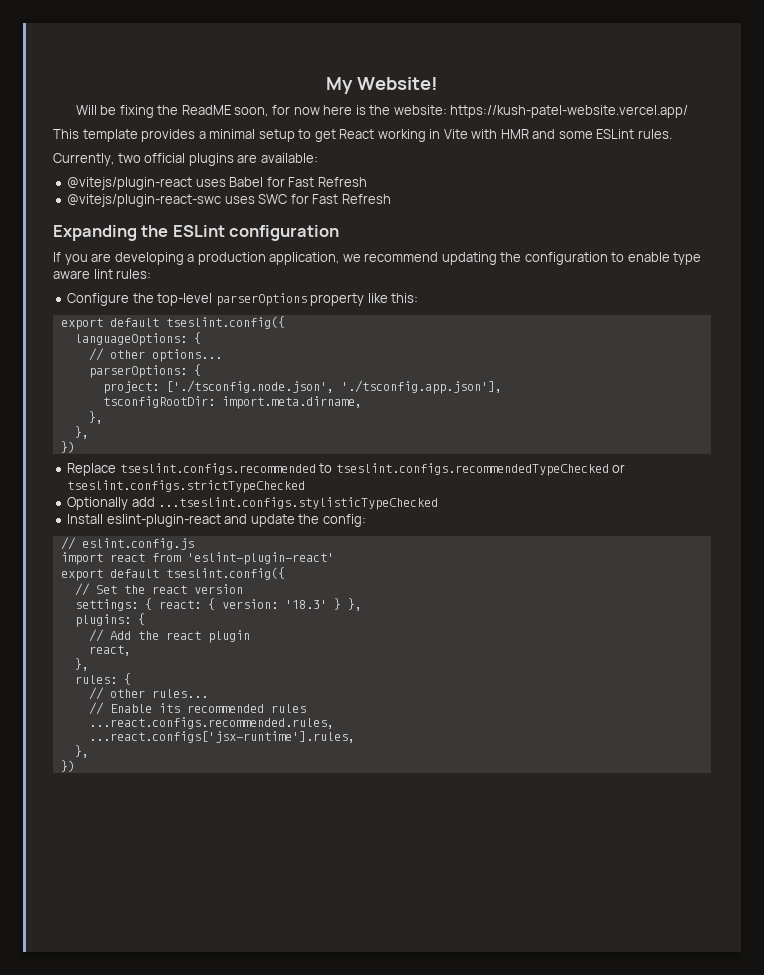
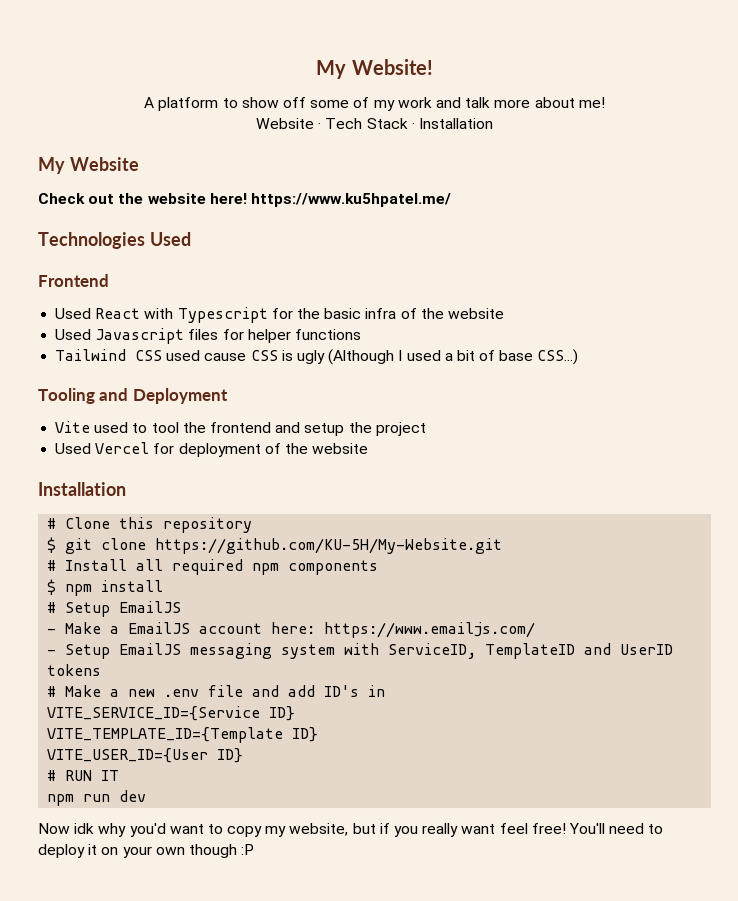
- Will be fixing the ReadME soon, for now here is the website: https://kush-patel-website.vercel.app/
- This template provides a minimal setup to get React working in Vite with HMR and some ESLint rules.
- Currently, two official plugins are available:
- @vitejs/plugin-react uses Babel for Fast Refresh
- @vitejs/plugin-react-swc uses SWC for Fast Refresh
- Expanding the ESLint configuration
- If you are developing a production application, we recommend updating the configuration to enable type aware lint rules:
- Configure the top-level parserOptions property like this:
- export default tseslint.config({
- languageOptions: {
- // other options...
- parserOptions: {
- project: ['./tsconfig.node.json', './tsconfig.app.json'],
- tsconfigRootDir: import.meta.dirname,
- },
- },
- })
- Replace tseslint.configs.recommended to tseslint.configs.recommendedTypeChecked or tseslint.configs.strictTypeChecked
- Optionally add ...tseslint.configs.stylisticTypeChecked
- Install eslint-plugin-react and update the config:
- // eslint.config.js
- import react from 'eslint-plugin-react'
- export default tseslint.config({
- // Set the react version
- settings: { react: { version: '18.3' } },
- plugins: {
- // Add the react plugin
- react,
- },
- rules: {
- // other rules...
- // Enable its recommended rules
- ...react.configs.recommended.rules,
- ...react.configs['jsx-runtime'].rules,
- },
- })
+ A platform to show off some of my work and talk more about me!
+ Website · Tech Stack · Installation
+ My Website
+ Check out the website here! https://www.ku5hpatel.me/
+ Technologies Used
+ Frontend
+ Used React with Typescript for the basic infra of the website
+ Used Javascript files for helper functions
+ Tailwind CSS used cause CSS is ugly (Although I used a bit of base CSS...)
+ Tooling and Deployment
+ Vite used to tool the frontend and setup the project
+ Used Vercel for deployment of the website
+ Installation
+ # Clone this repository
+ $ git clone https://github.com/KU-5H/My-Website.git
+ # Install all required npm components
+ $ npm install
+ # Setup EmailJS
+ - Make a EmailJS account here: https://www.emailjs.com/
+ - Setup EmailJS messaging system with ServiceID, TemplateID and UserID tokens
+ # Make a new .env file and add ID's in
+ VITE_SERVICE_ID={Service ID}
+ VITE_TEMPLATE_ID={Template ID}
+ VITE_USER_ID={User ID}
+ # RUN IT
+ npm run dev
+ Now idk why you'd want to copy my website, but if you really want feel free! You'll need to deploy it on your own though :P

